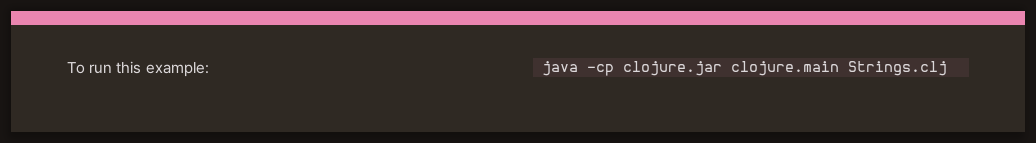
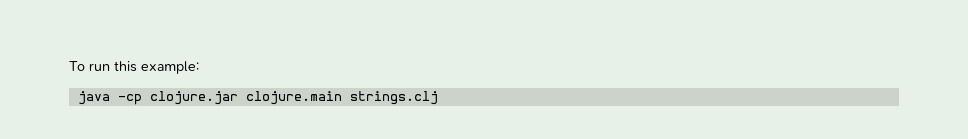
- java -cp clojure.jar clojure.main Strings.clj
+ java -cp clojure.jar clojure.main strings.clj

